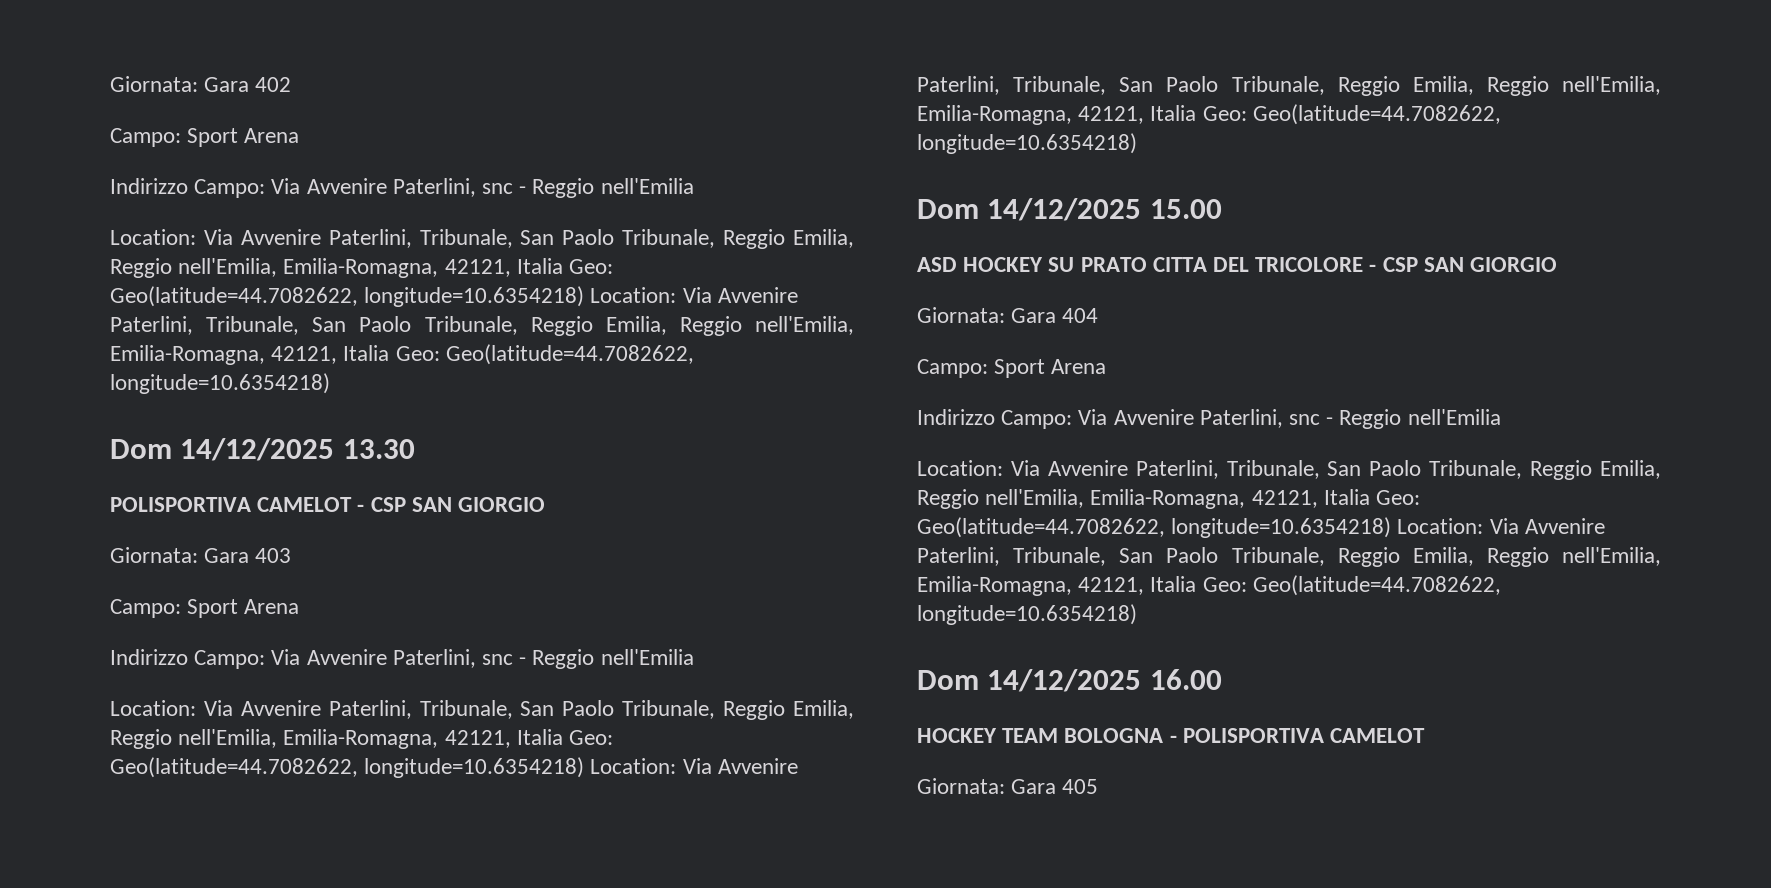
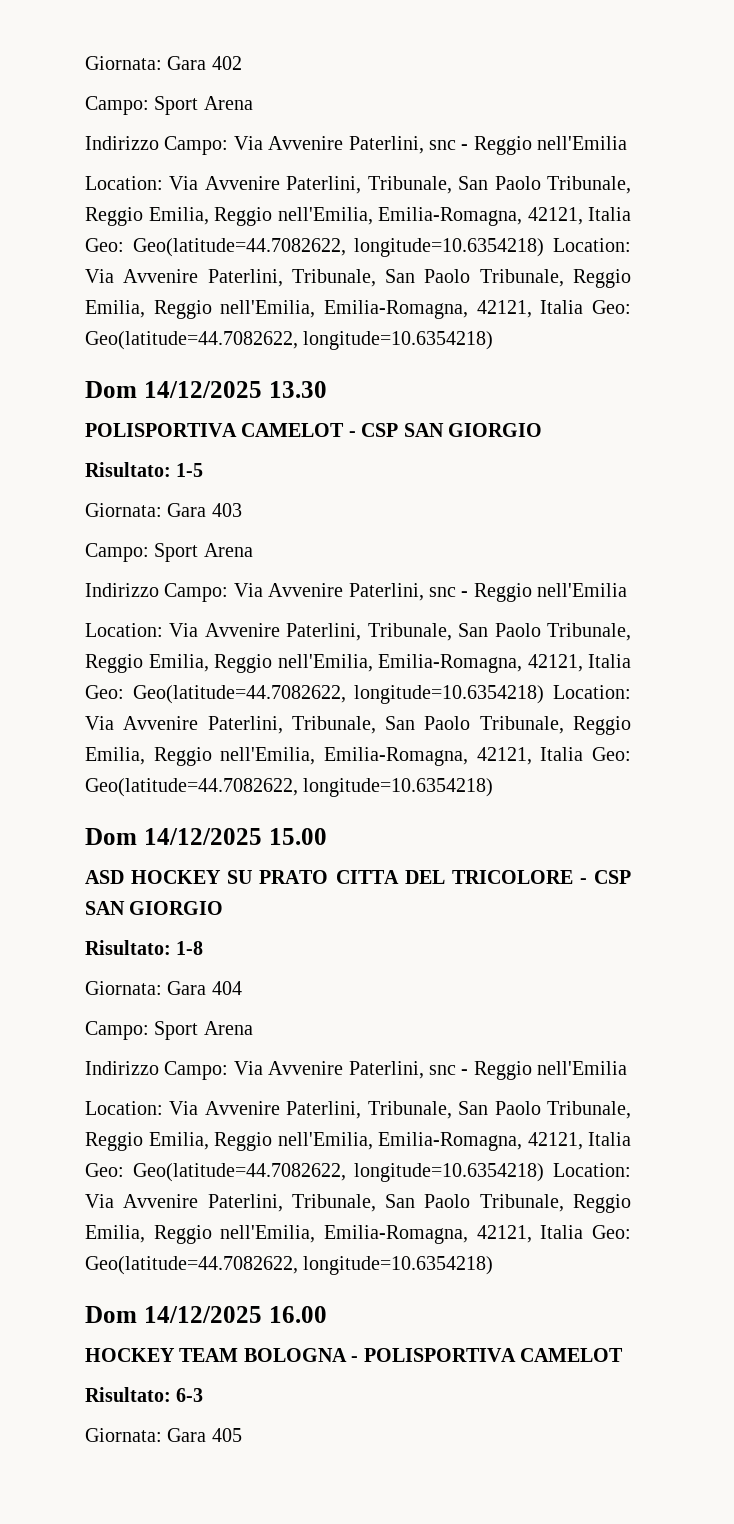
+ Risultato: 1-5
+ Risultato: 1-8
+ Risultato: 6-3

